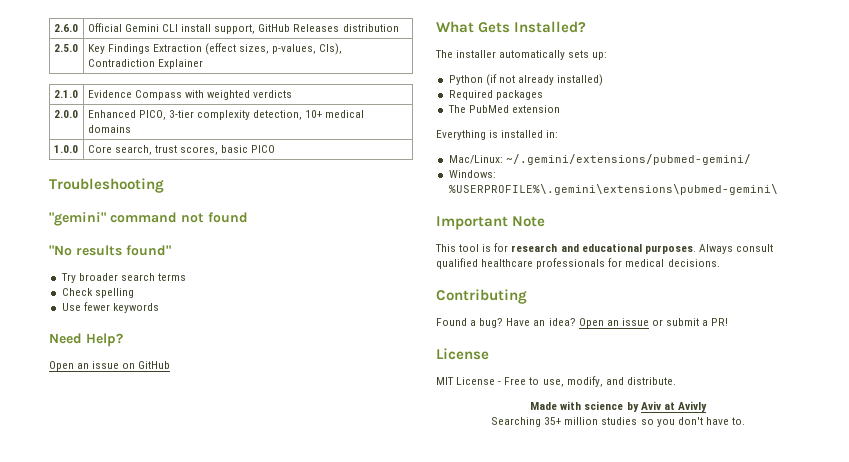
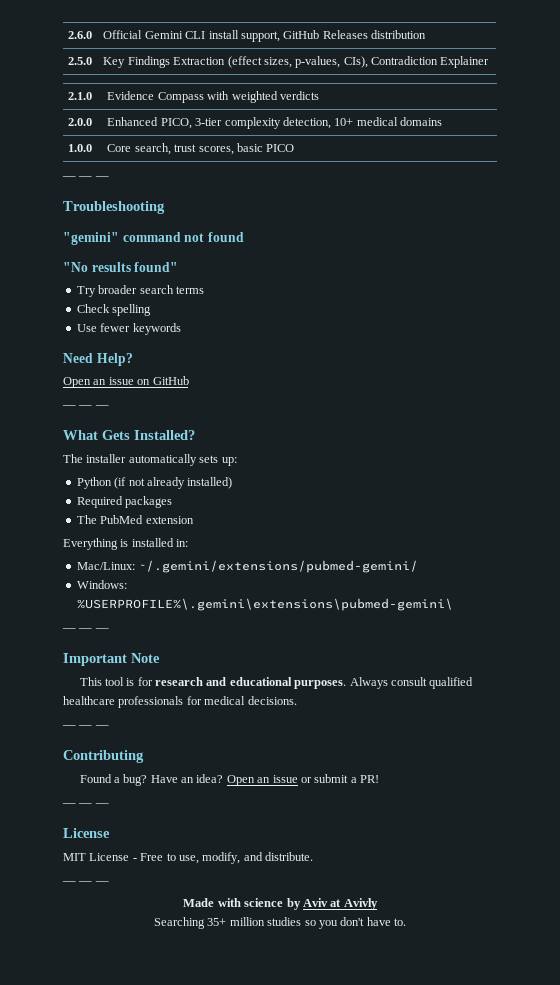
  1.0.0 | Core search, trust scores, basic PICO
+ — — —
  Open an issue on GitHub
+ — — —
  Windows: %USERPROFILE%\.gemini\extensions\pubmed-gemini\
+ — — —
  Always consult qualified healthcare professionals for medical decisions.
+ — — —
  Open an issue or submit a PR!
+ — — —
  MIT License - Free to use, modify, and distribute.
+ — — —

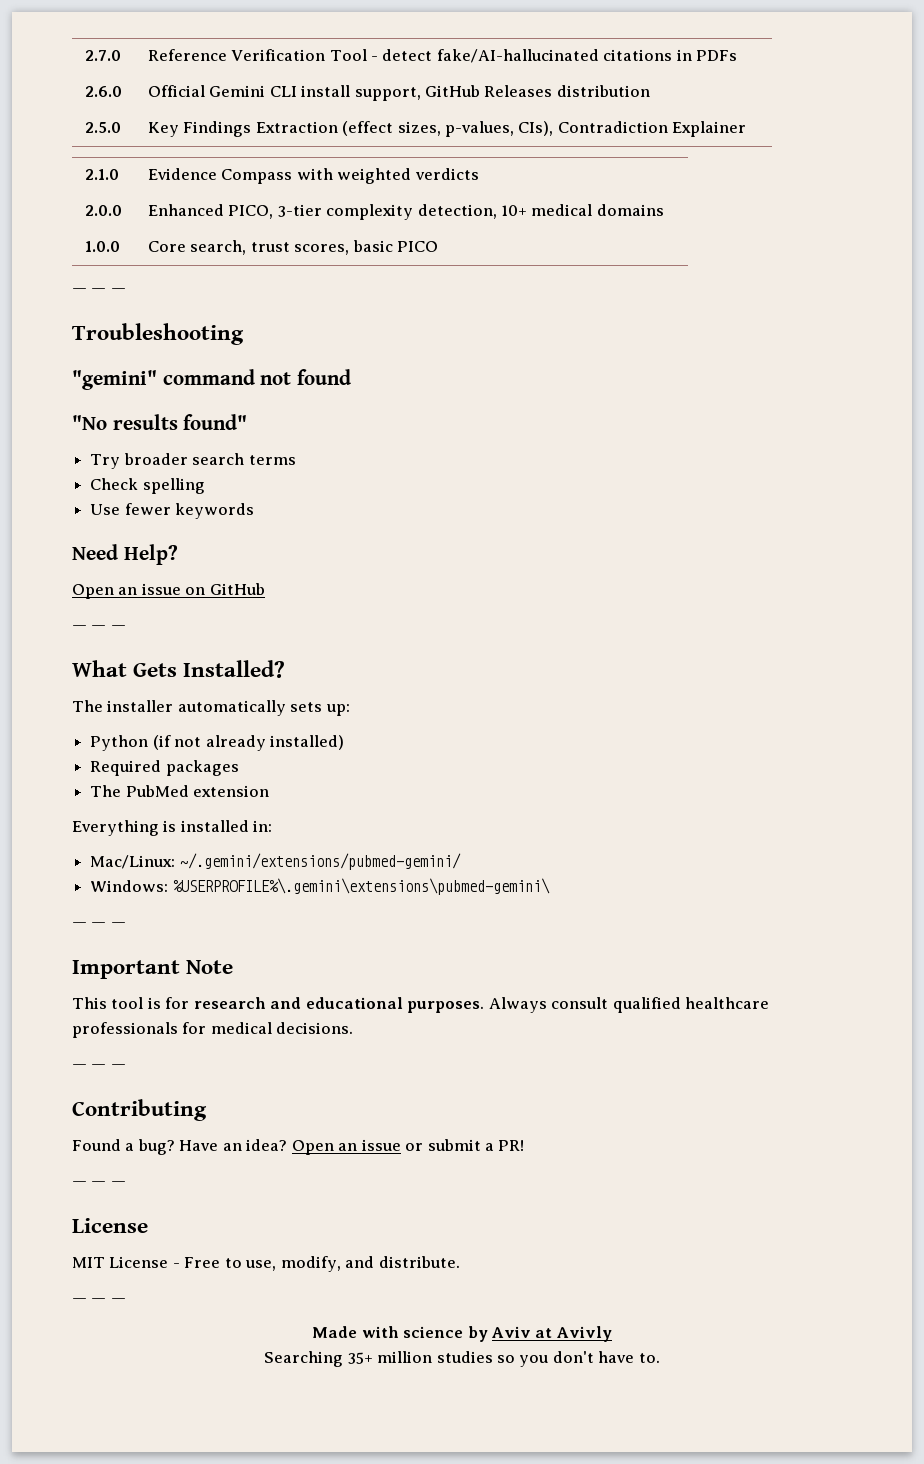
+ 2.7.0 | Reference Verification Tool - detect fake/AI-hallucinated citations in PDFs

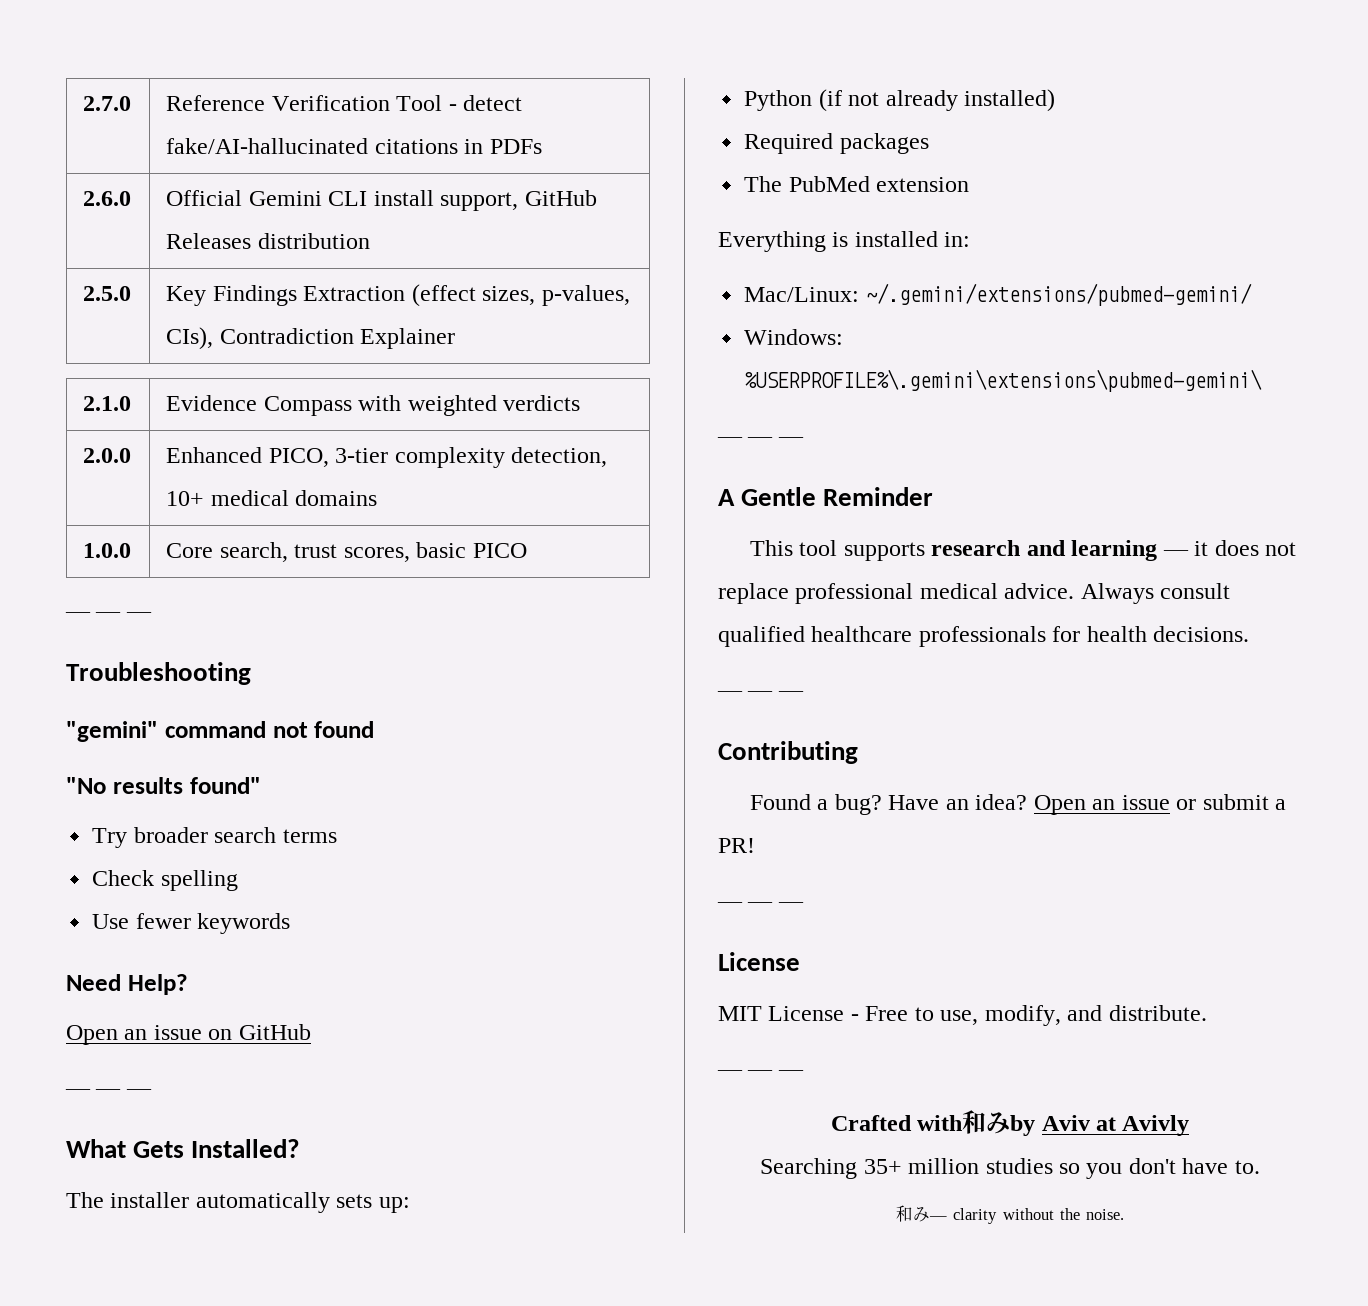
- Important Note
+ A Gentle Reminder
- This tool is for research and educational purposes.
+ This tool supports research and learning — it does not replace professional medical advice.
- Always consult qualified healthcare professionals for medical decisions.
+ Always consult qualified healthcare professionals for health decisions.
- Made with science by Aviv at Avivly
+ Crafted with和みby Aviv at Avivly
+ 和み— clarity without the noise.

